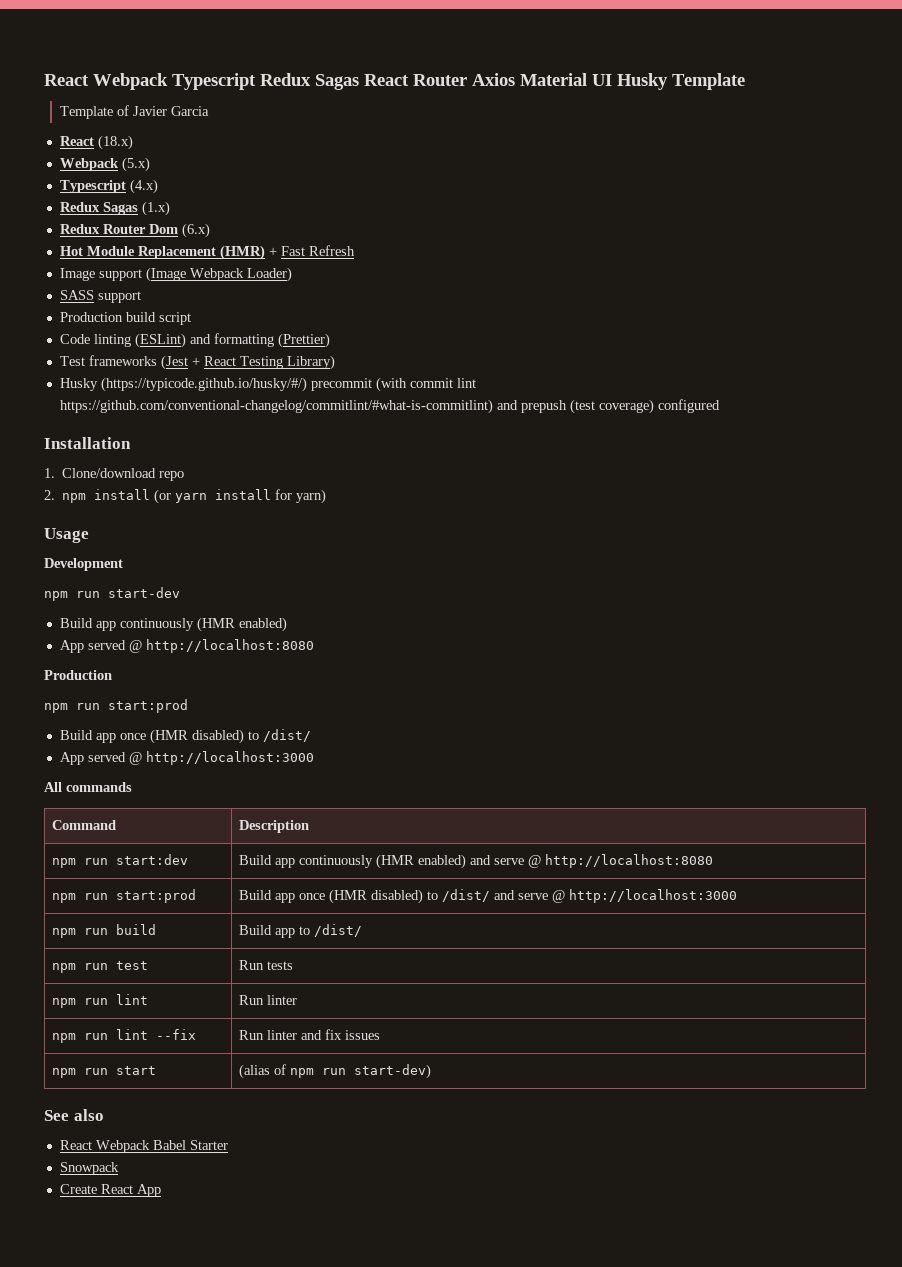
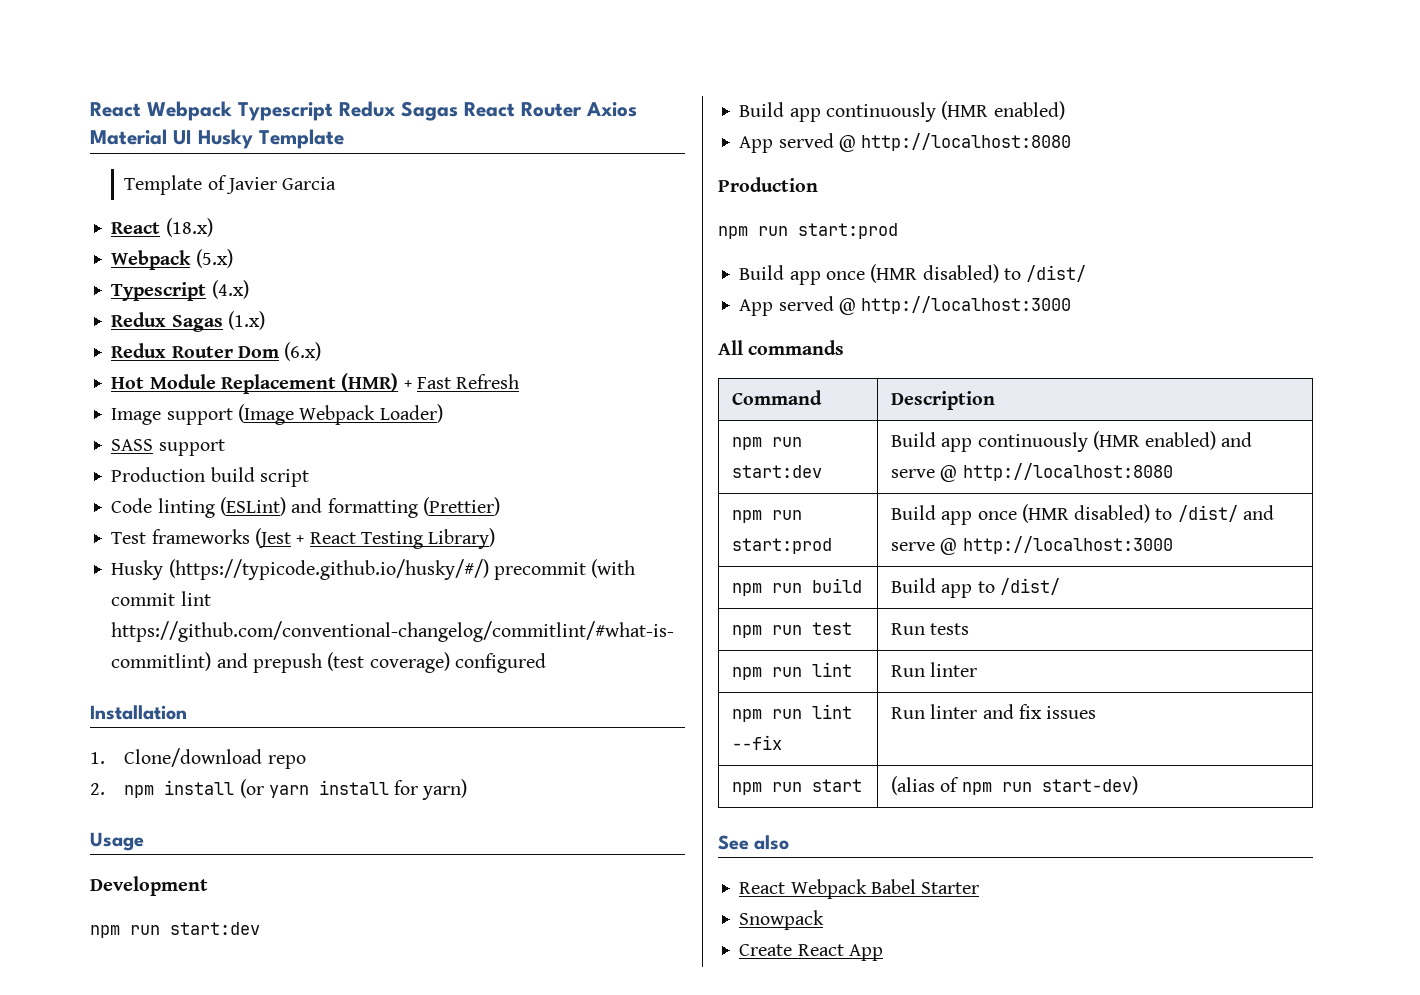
  Development
- npm run start-dev
+ npm run start:dev

